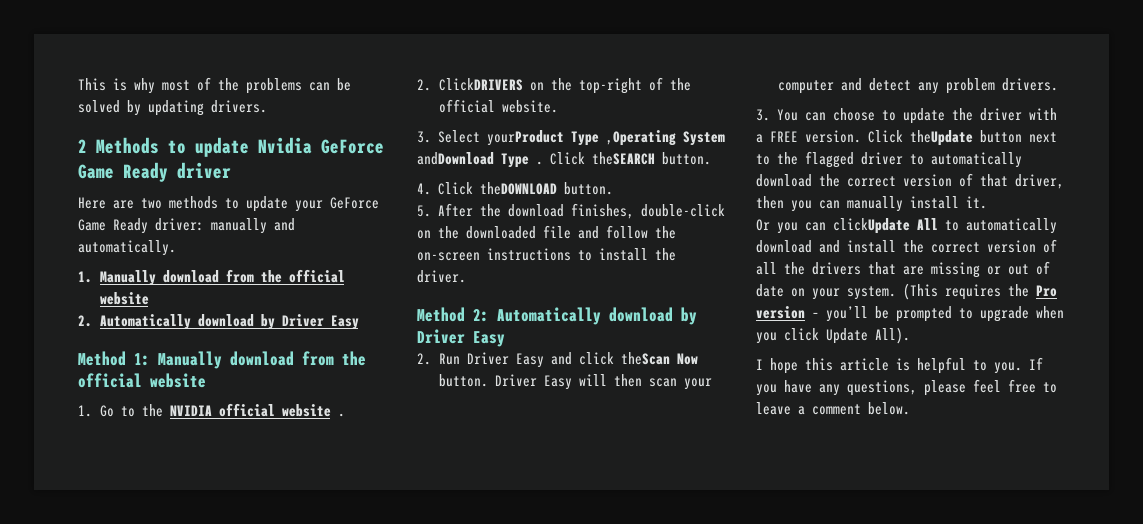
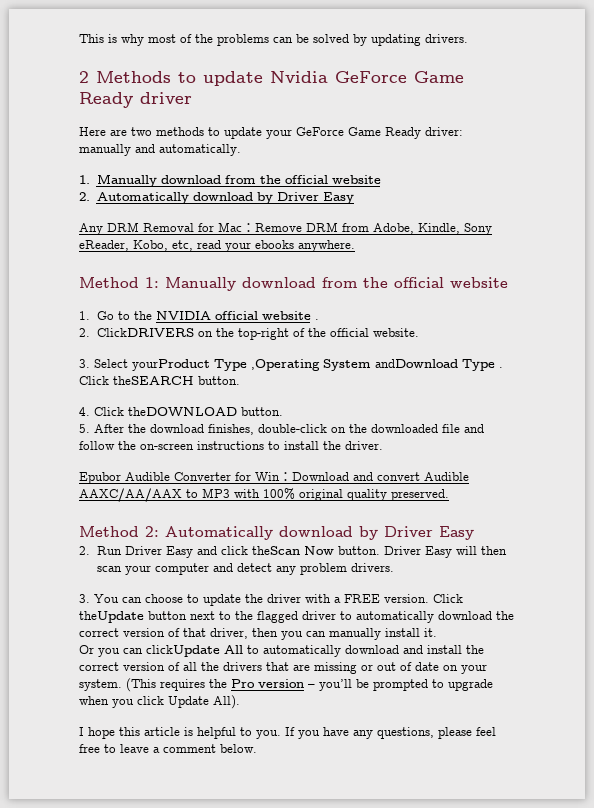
+ Any DRM Removal for Mac：Remove DRM from Adobe, Kindle, Sony eReader, Kobo, etc, read your ebooks anywhere.
+ Epubor Audible Converter for Win：Download and convert Audible AAXC/AA/AAX to MP3 with 100% original quality preserved.

